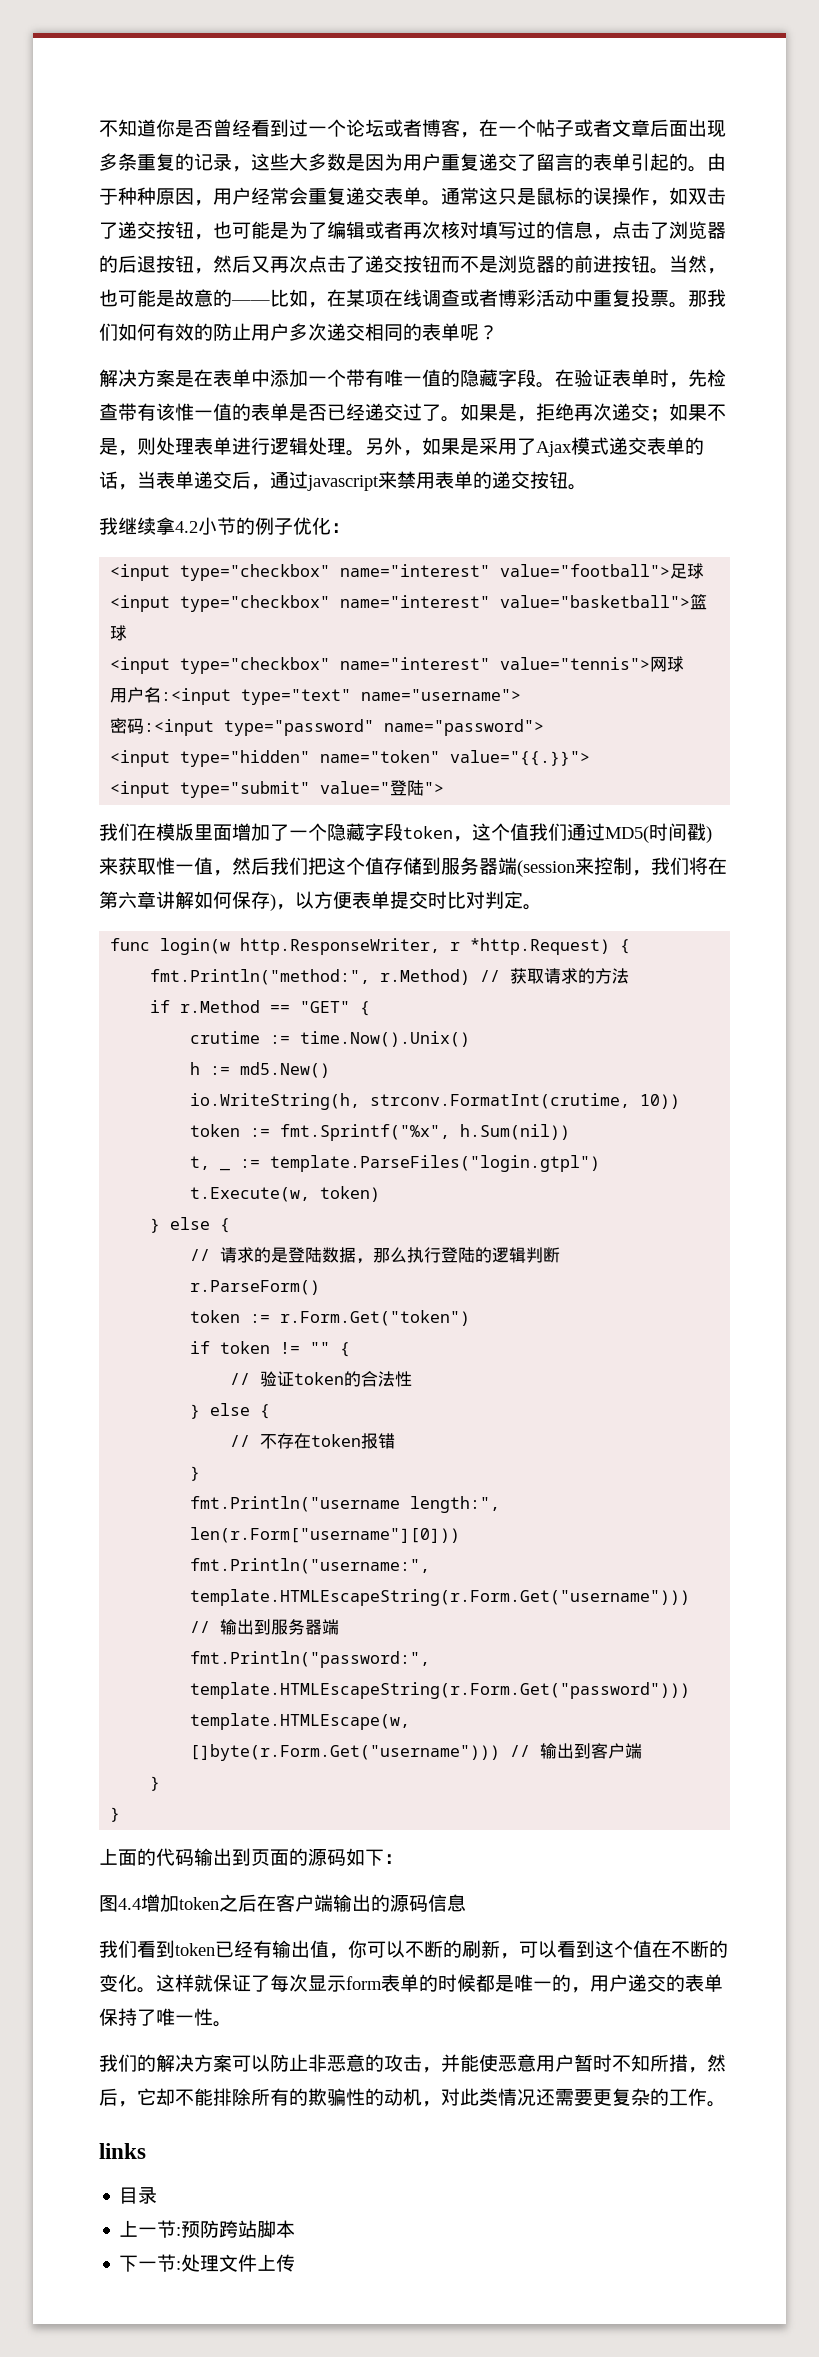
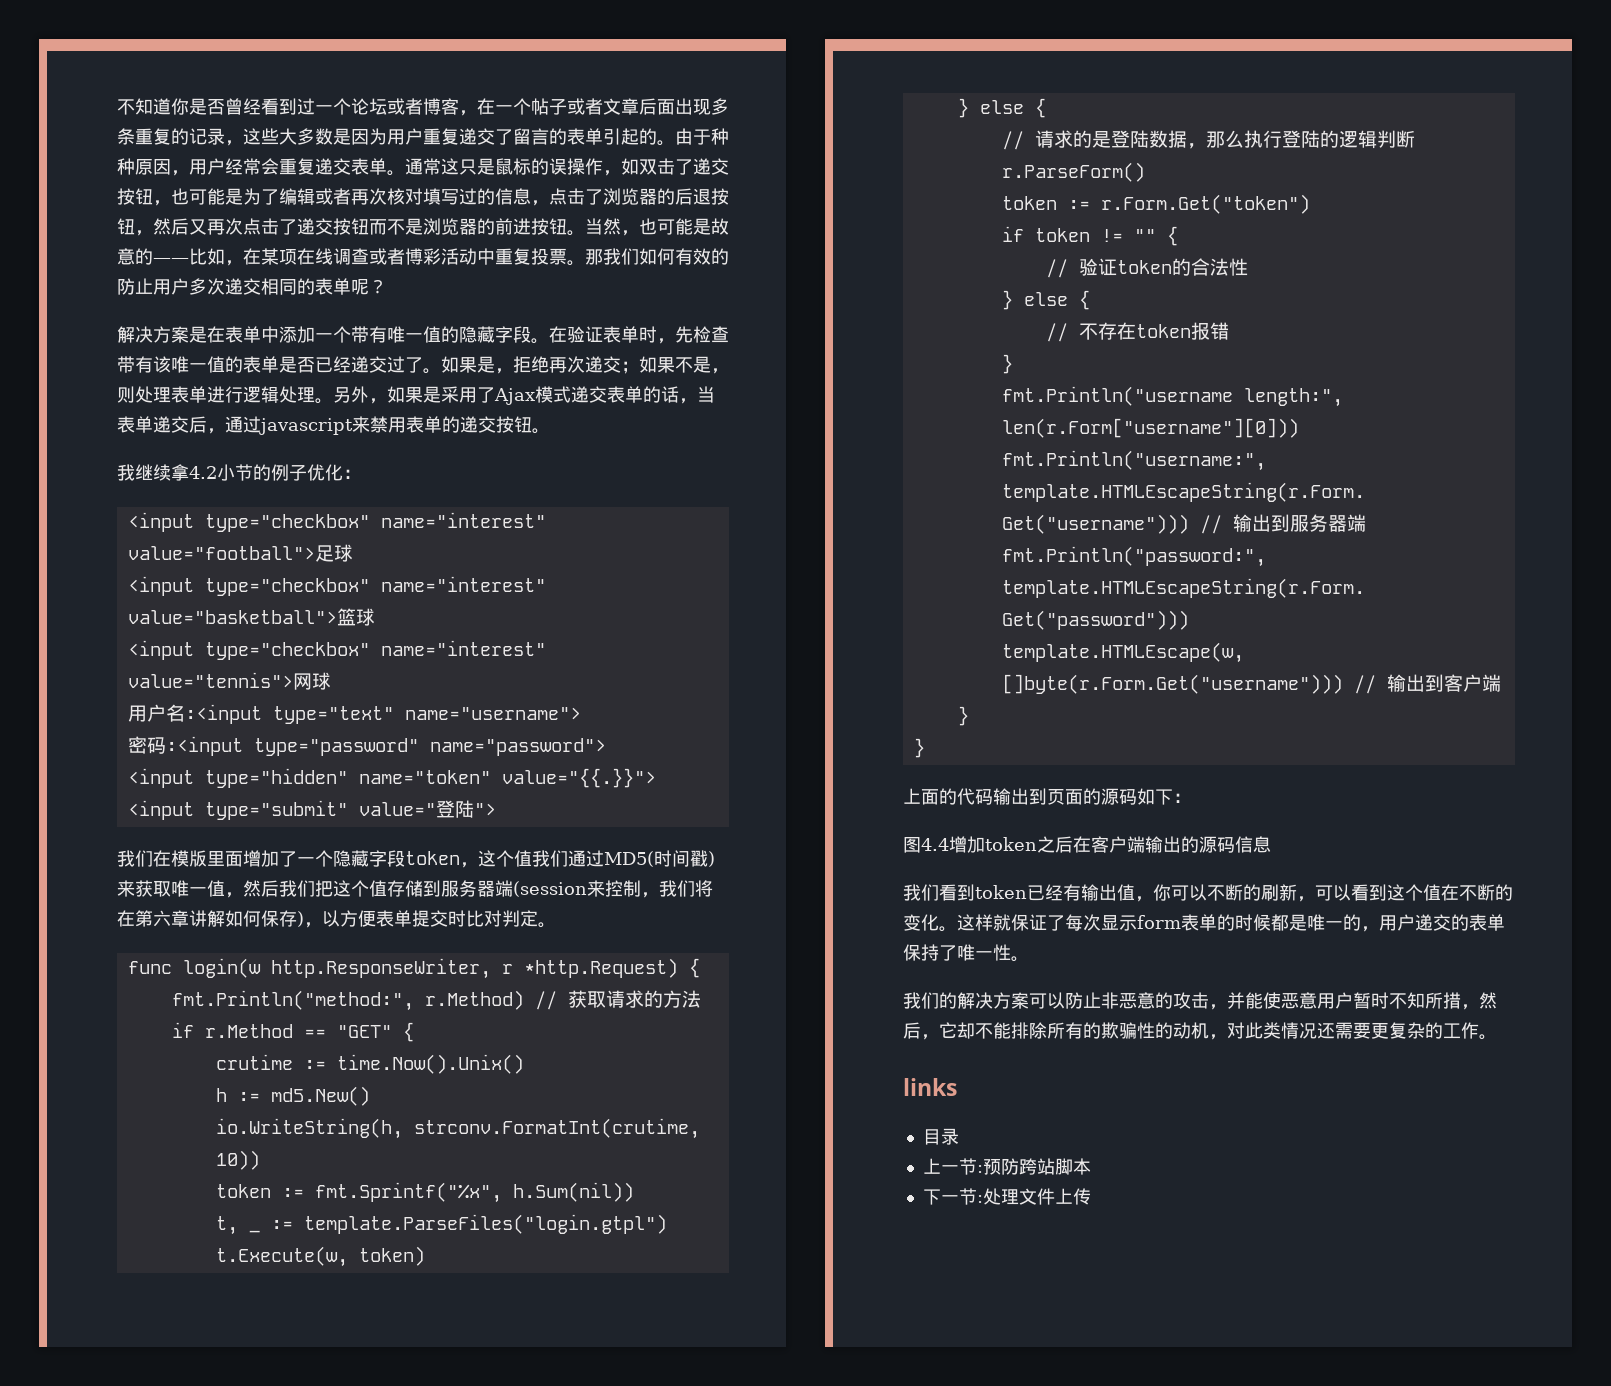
- 在验证表单时，先检查带有该惟一值的表单是否已经递交过了。
+ 在验证表单时，先检查带有该唯一值的表单是否已经递交过了。
- 我们在模版里面增加了一个隐藏字段token，这个值我们通过MD5(时间戳)来获取惟一值，然后我们把这个值存储到服务器端(session来控制，我们将在第六章讲解如何保存)，以方便表单提交时比对判定。
+ 我们在模版里面增加了一个隐藏字段token，这个值我们通过MD5(时间戳)来获取唯一值，然后我们把这个值存储到服务器端(session来控制，我们将在第六章讲解如何保存)，以方便表单提交时比对判定。

